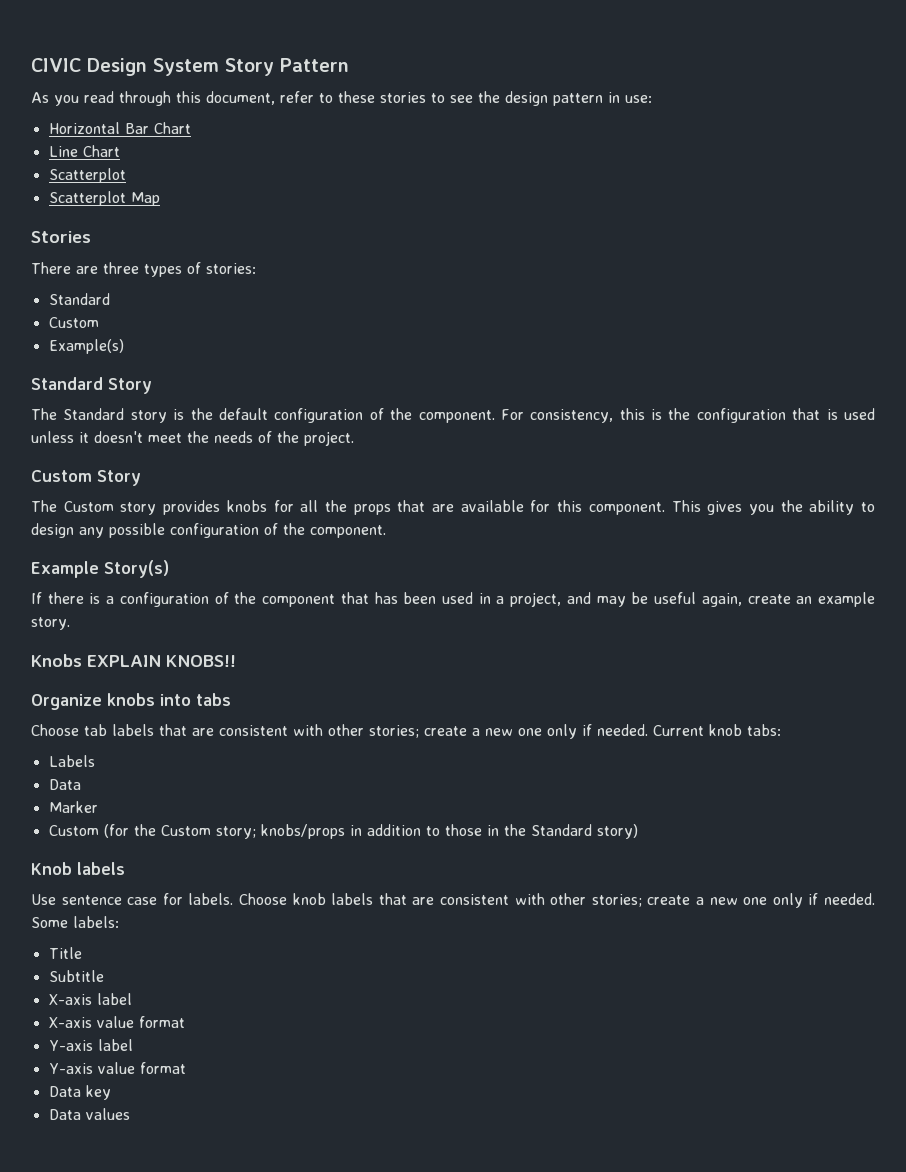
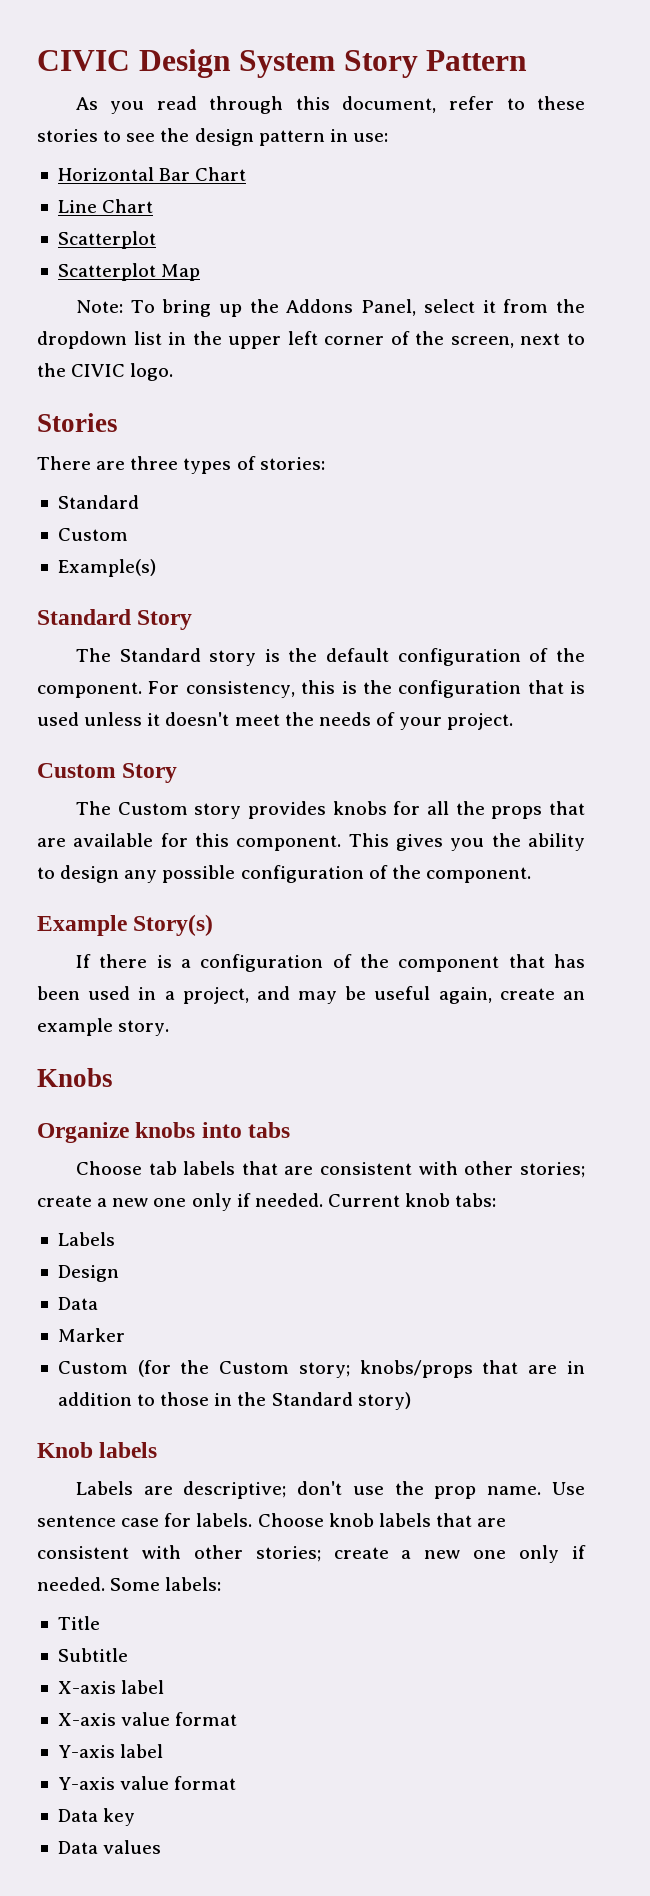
+ Note: To bring up the Addons Panel, select it from the dropdown list in the upper left corner of the screen, next to the CIVIC logo.
- For consistency, this is the configuration that is used unless it doesn't meet the needs of the project.
+ For consistency, this is the configuration that is used unless it doesn't meet the needs of your project.
- Knobs EXPLAIN KNOBS!!
+ Knobs
  Current knob tabs:
  Labels
+ Design
- Custom (for the Custom story; knobs/props in addition to those in the Standard story)
+ Custom (for the Custom story; knobs/props that are in addition to those in the Standard story)
+ Labels are descriptive; don't use the prop name.

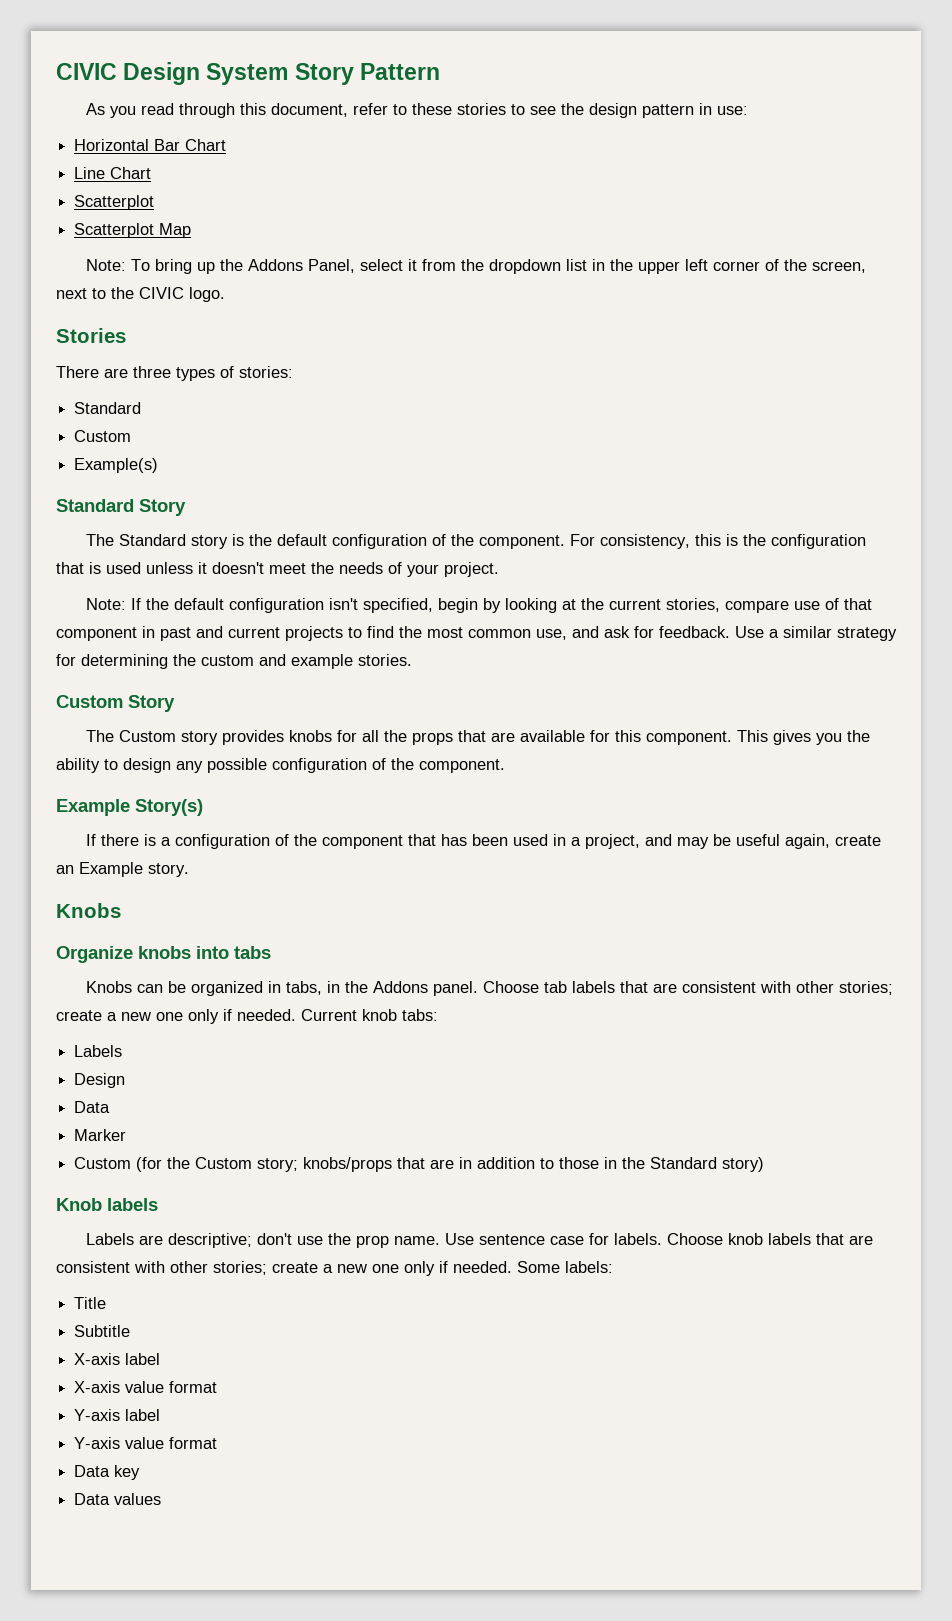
+ Note: If the default configuration isn't specified, begin by looking at the current stories, compare use of that component in past and current projects to find the most common use, and ask for feedback. Use a similar strategy for determining the custom and example stories.
- If there is a configuration of the component that has been used in a project, and may be useful again, create an example story.
+ If there is a configuration of the component that has been used in a project, and may be useful again, create an Example story.
+ Knobs can be organized in tabs, in the Addons panel.

